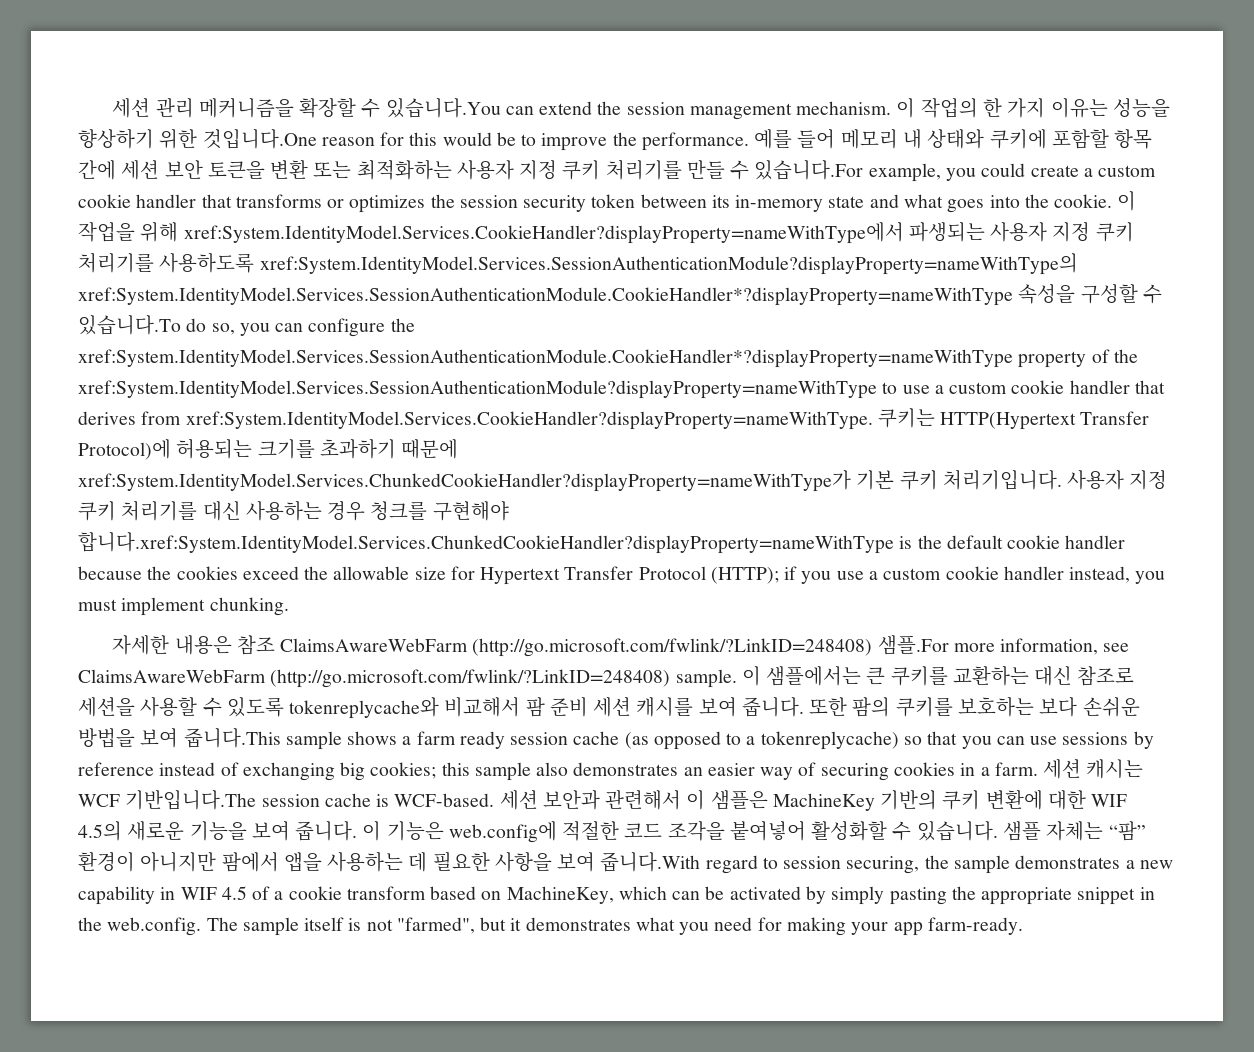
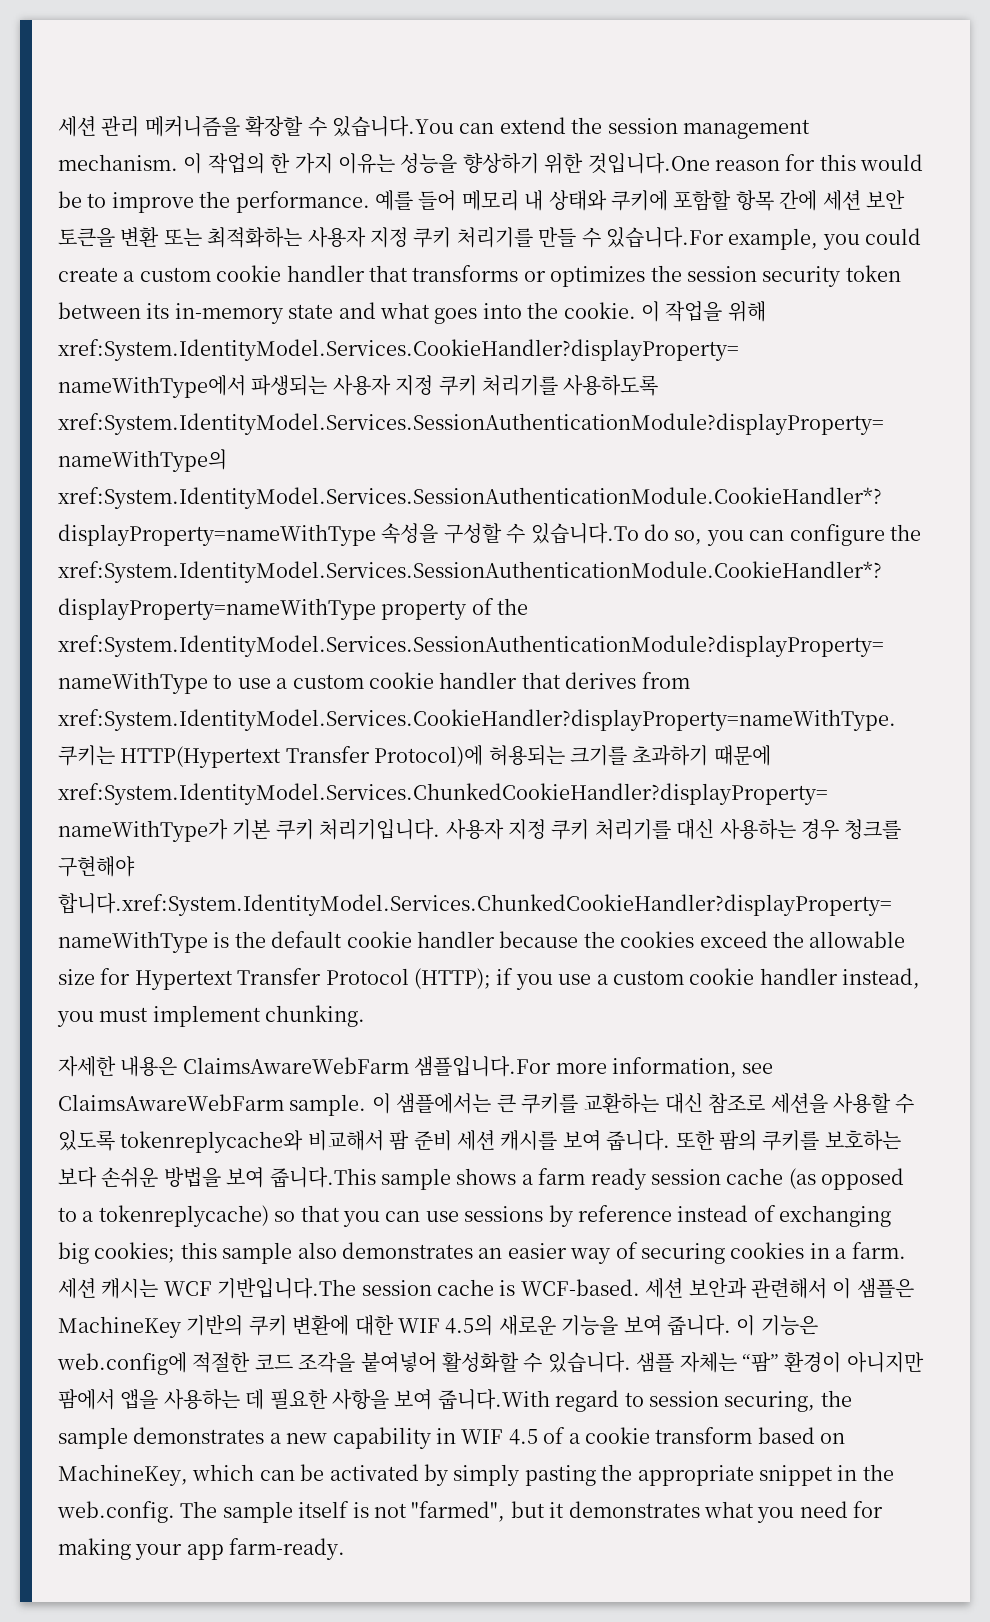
- 자세한 내용은 참조 ClaimsAwareWebFarm (http://go.microsoft.com/fwlink/?LinkID=248408) 샘플.For more information, see ClaimsAwareWebFarm (http://go.microsoft.com/fwlink/?LinkID=248408) sample.
+ 자세한 내용은 ClaimsAwareWebFarm 샘플입니다.For more information, see ClaimsAwareWebFarm sample.

